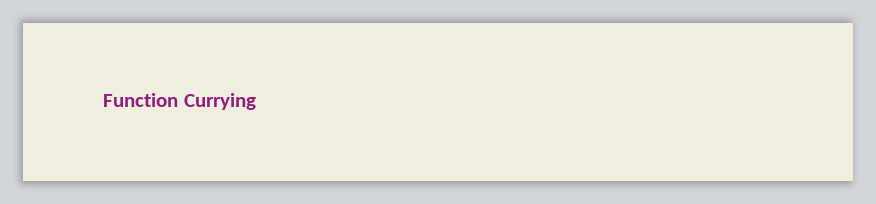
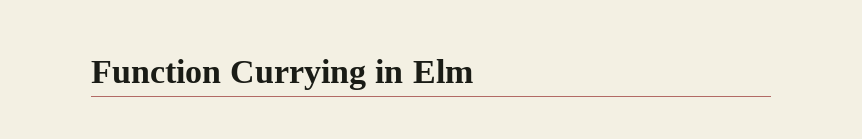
- Function Currying
+ Function Currying in Elm

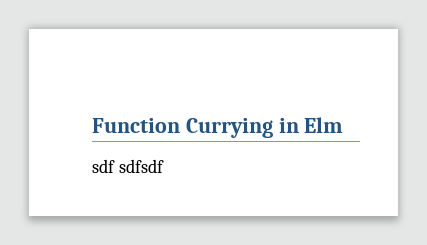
+ sdf sdfsdf

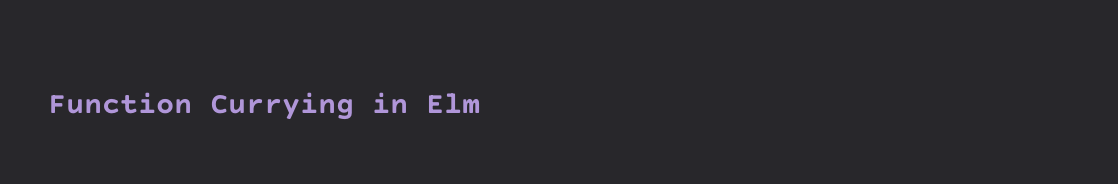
- sdf sdfsdf

